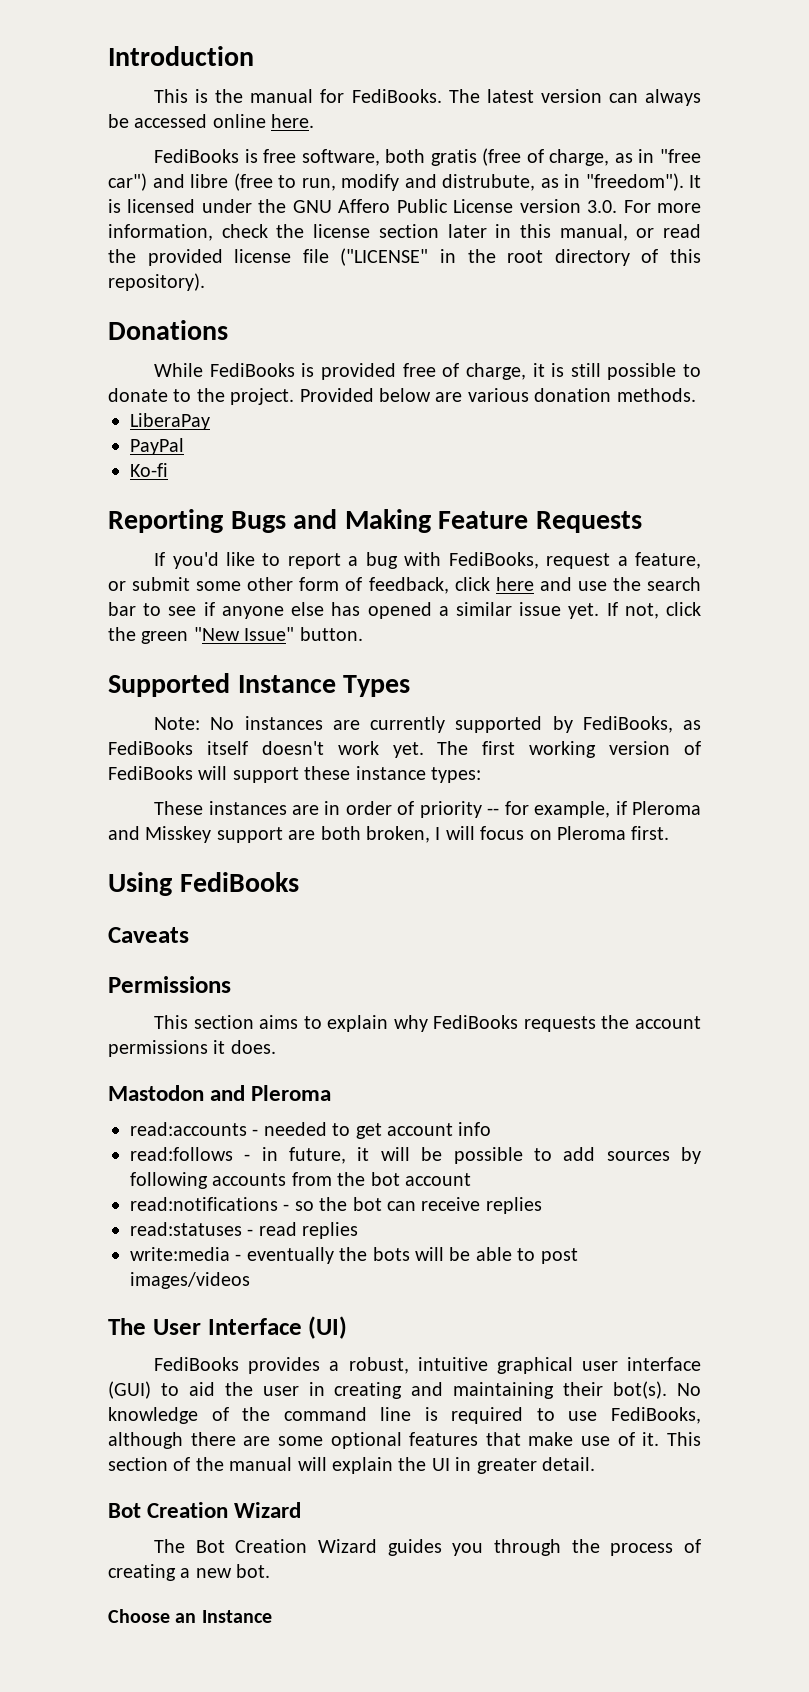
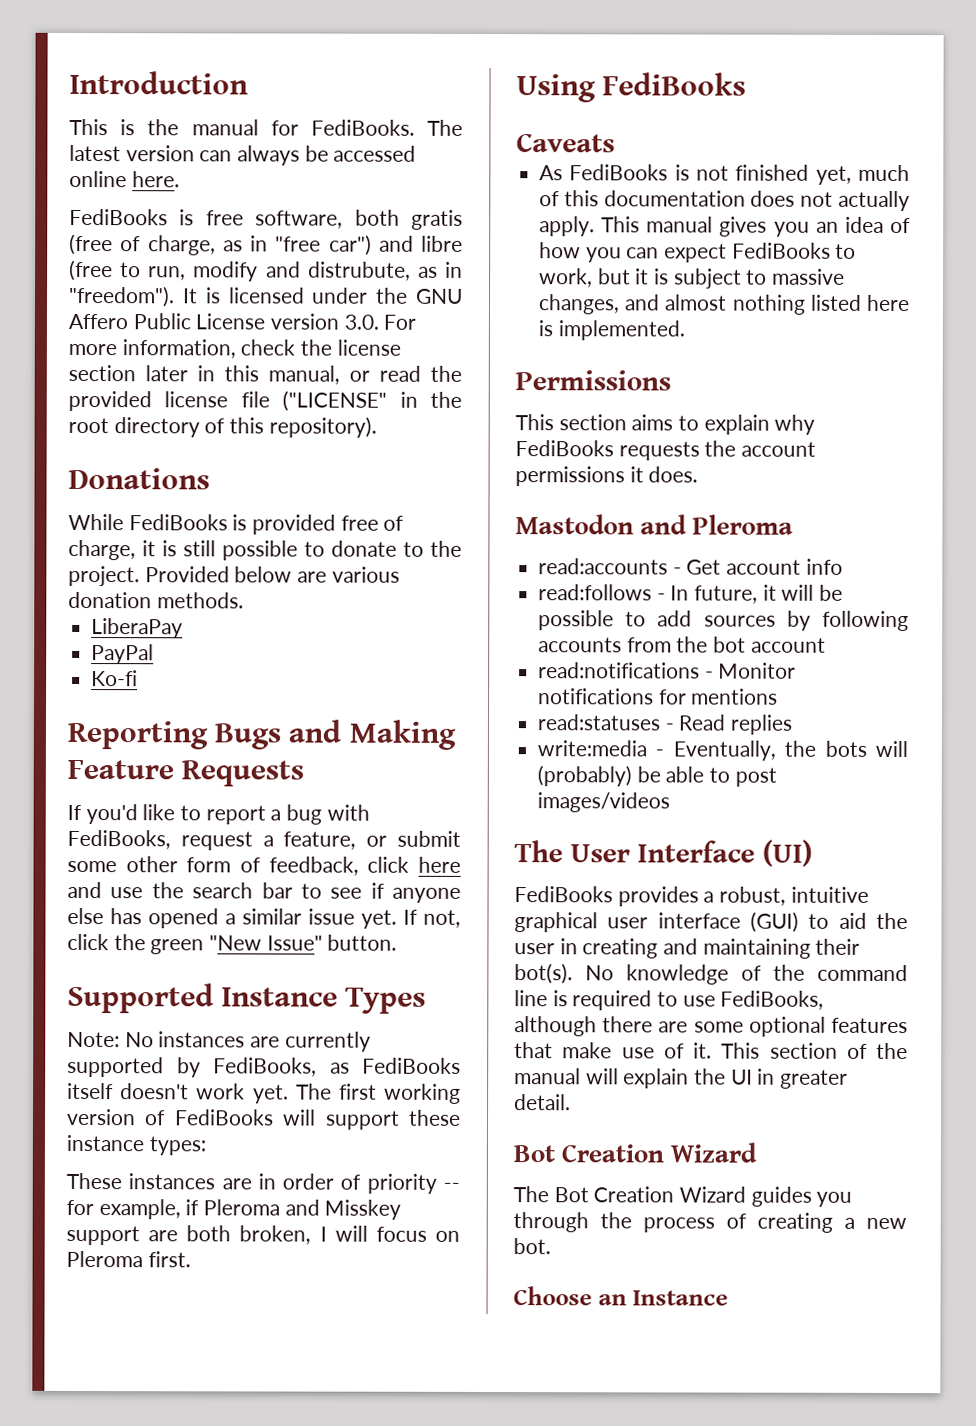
+ As FediBooks is not finished yet, much of this documentation does not actually apply. This manual gives you an idea of how you can expect FediBooks to work, but it is subject to massive changes, and almost nothing listed here is implemented.
- read:accounts - needed to get account info
+ read:accounts - Get account info
- read:follows - in future, it will be possible to add sources by following accounts from the bot account
+ read:follows - In future, it will be possible to add sources by following accounts from the bot account
- read:notifications - so the bot can receive replies
+ read:notifications - Monitor notifications for mentions
- read:statuses - read replies
+ read:statuses - Read replies
- write:media - eventually the bots will be able to post images/videos
+ write:media - Eventually, the bots will (probably) be able to post images/videos

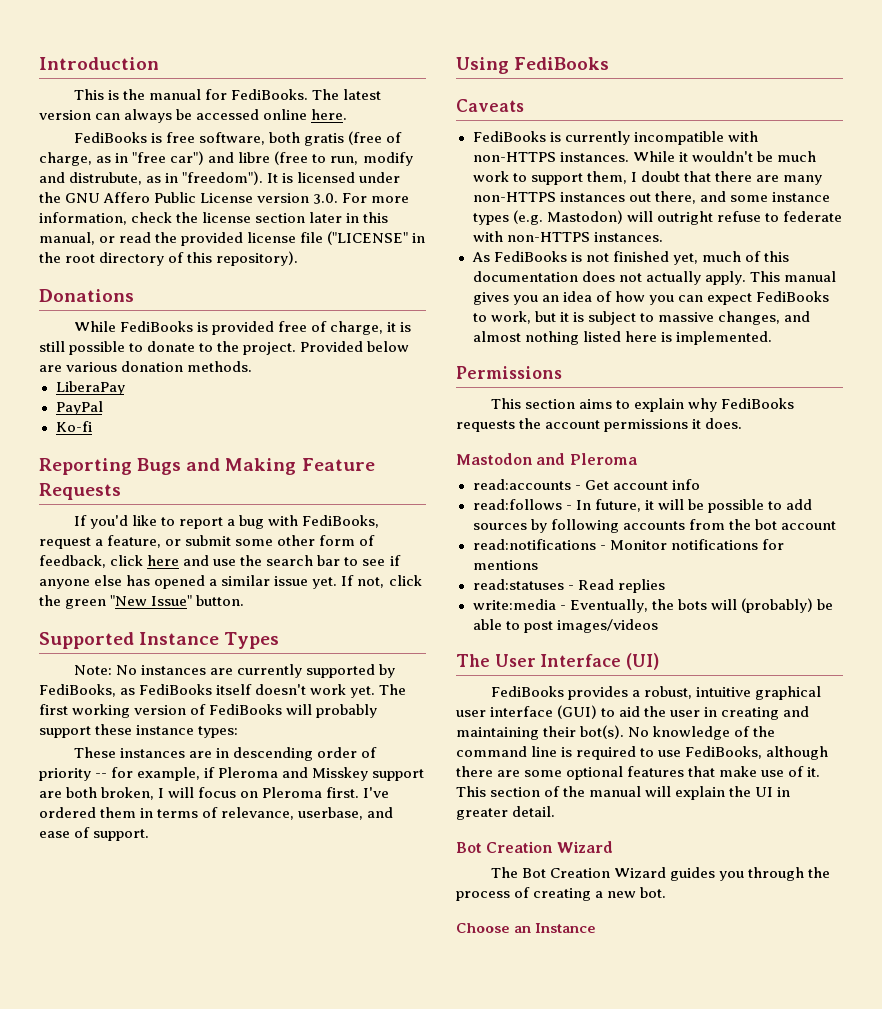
- The first working version of FediBooks will support these instance types:
+ The first working version of FediBooks will probably support these instance types:
- These instances are in order of priority -- for example, if Pleroma and Misskey support are both broken, I will focus on Pleroma first.
+ These instances are in descending order of priority -- for example, if Pleroma and Misskey support are both broken, I will focus on Pleroma first. I've ordered them in terms of relevance, userbase, and ease of support.
  Using FediBooks
  Caveats
+ FediBooks is currently incompatible with non-HTTPS instances. While it wouldn't be much work to support them, I doubt that there are many non-HTTPS instances out there, and some instance types (e.g. Mastodon) will outright refuse to federate with non-HTTPS instances.

